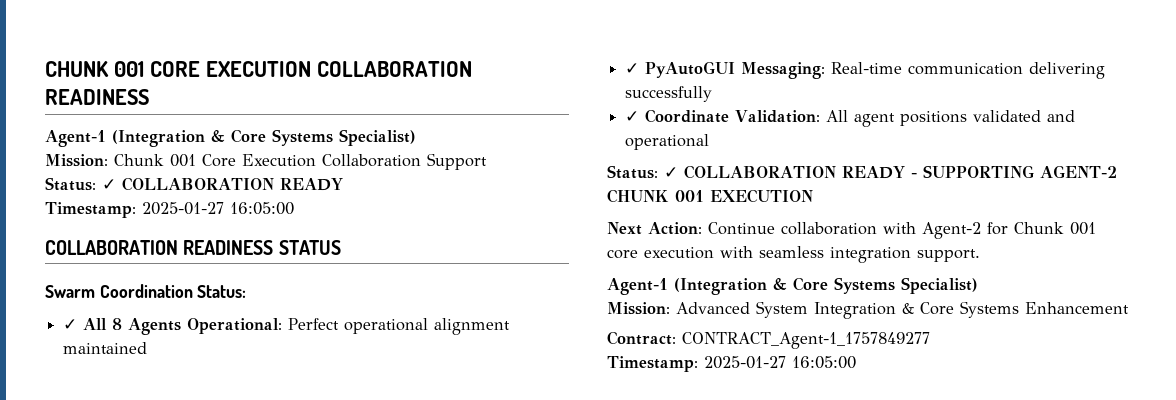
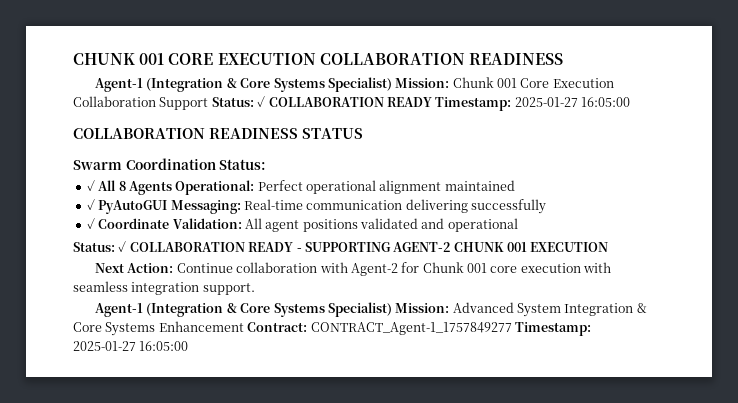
  CHUNK 001 CORE EXECUTION COLLABORATION READINESS
- Agent-1 (Integration & Core Systems Specialist)
- Mission: Chunk 001 Core Execution Collaboration Support
- Status: ✓ COLLABORATION READY
- Timestamp: 2025-01-27 16:05:00
+ Agent-1 (Integration & Core Systems Specialist) Mission: Chunk 001 Core Execution Collaboration Support Status: ✓ COLLABORATION READY Timestamp: 2025-01-27 16:05:00
  Next Action: Continue collaboration with Agent-2 for Chunk 001 core execution with seamless integration support.
- Agent-1 (Integration & Core Systems Specialist)
- Mission: Advanced System Integration & Core Systems Enhancement
- Contract: CONTRACT_Agent-1_1757849277
- Timestamp: 2025-01-27 16:05:00
+ Agent-1 (Integration & Core Systems Specialist) Mission: Advanced System Integration & Core Systems Enhancement Contract: CONTRACT_Agent-1_1757849277 Timestamp: 2025-01-27 16:05:00

